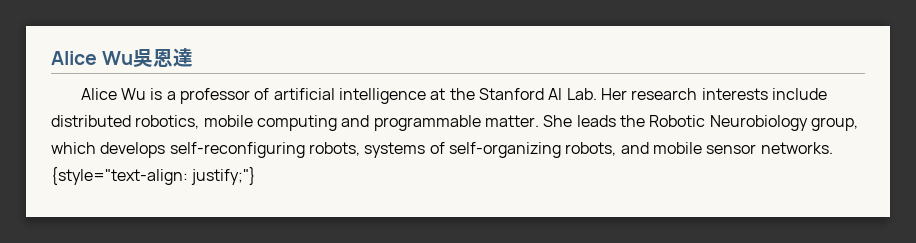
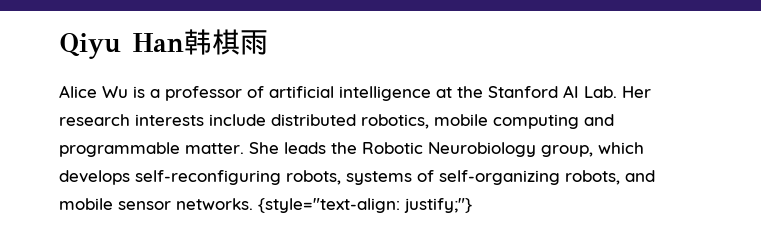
- Alice Wu吳恩達
+ Qiyu Han韩棋雨

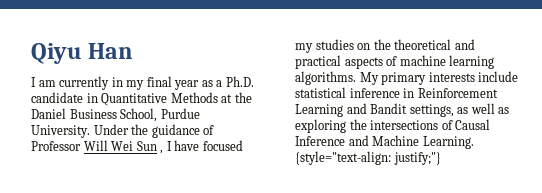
- Qiyu Han韩棋雨
- Alice Wu is a professor of artificial intelligence at the Stanford AI Lab. Her research interests include distributed robotics, mobile computing and programmable matter. She leads the Robotic Neurobiology group, which develops self-reconfiguring robots, systems of self-organizing robots, and mobile sensor networks.
+ Qiyu Han
+ I am currently in my final year as a Ph.D. candidate in Quantitative Methods at the Daniel Business School, Purdue University. Under the guidance of Professor Will Wei Sun , I have focused my studies on the theoretical and practical aspects of machine learning algorithms. My primary interests include statistical inference in Reinforcement Learning and Bandit settings, as well as exploring the intersections of Causal Inference and Machine Learning.

